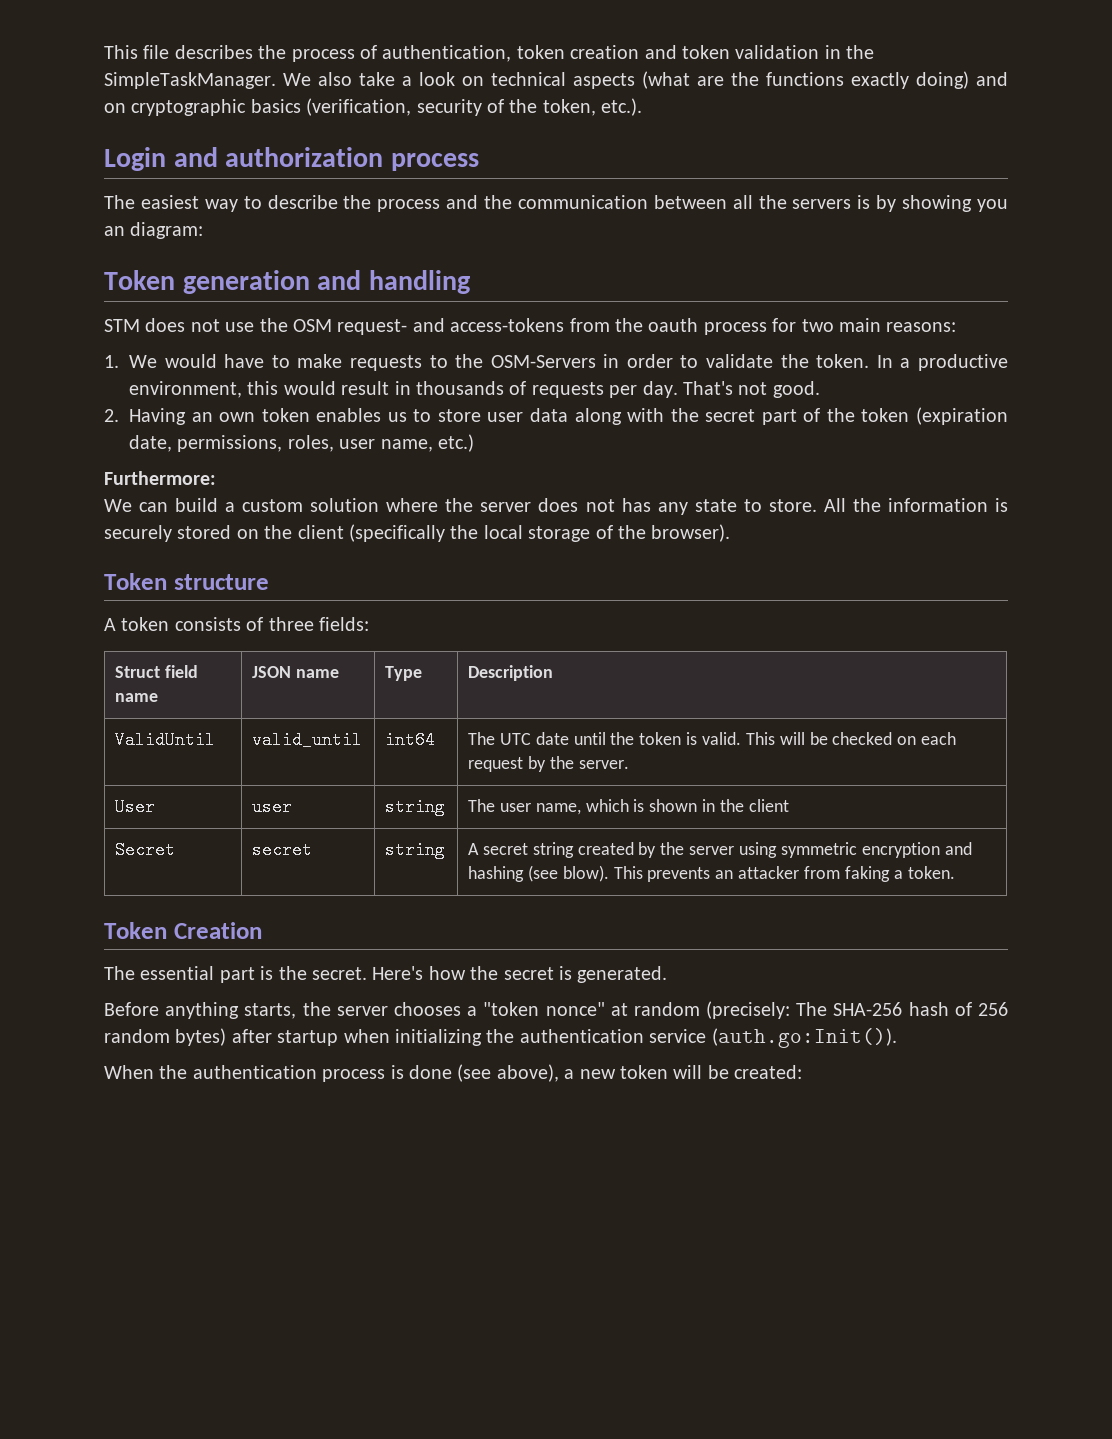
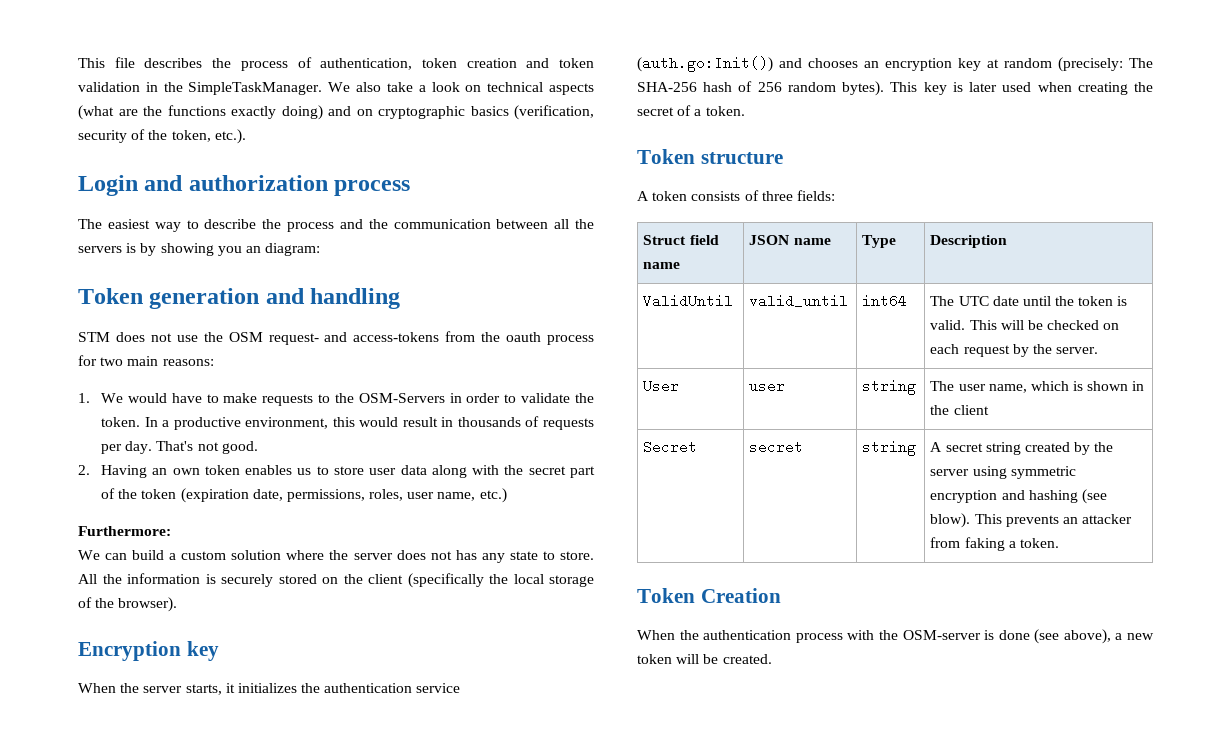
+ Encryption key
+ When the server starts, it initializes the authentication service (auth.go:Init()) and chooses an encryption key at random (precisely: The SHA-256 hash of 256 random bytes). This key is later used when creating the secret of a token.
- The essential part is the secret. Here's how the secret is generated.
- Before anything starts, the server chooses a "token nonce" at random (precisely: The SHA-256 hash of 256 random bytes) after startup when initializing the authentication service (auth.go:Init()).
- When the authentication process is done (see above), a new token will be created:
+ When the authentication process with the OSM-server is done (see above), a new token will be created.

